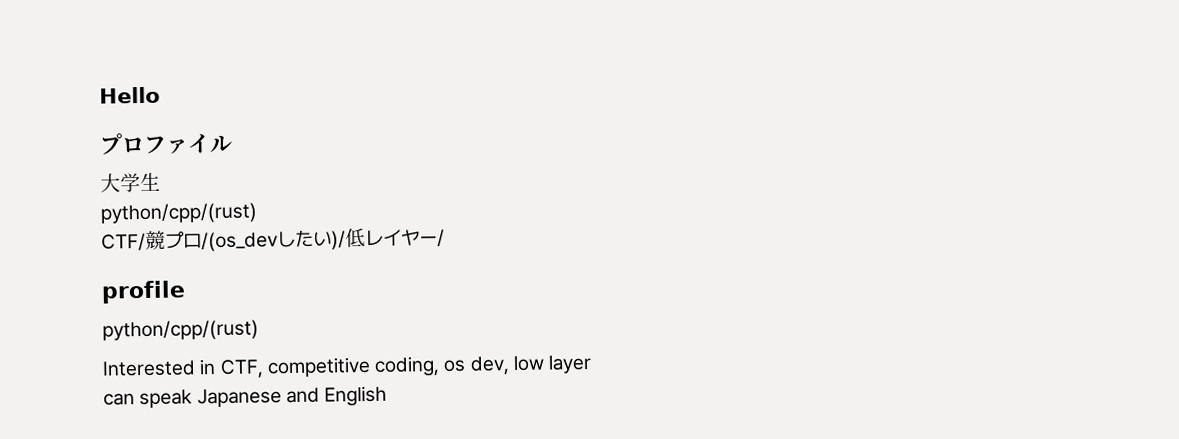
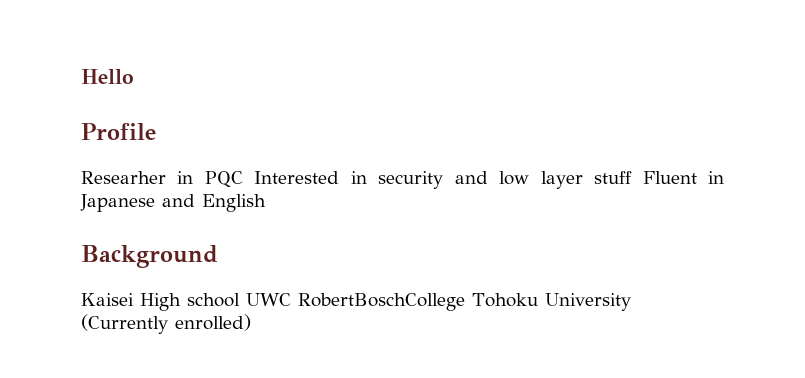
- プロファイル
- 大学生
- python/cpp/(rust)
- CTF/競プロ/(os_devしたい)/低レイヤー/
- profile
- python/cpp/(rust)
- Interested in CTF, competitive coding, os dev, low layer
- can speak Japanese and English
+ Profile
+ Researher in PQC Interested in security and low layer stuff Fluent in Japanese and English
+ Background
+ Kaisei High school UWC RobertBoschCollege Tohoku University (Currently enrolled)

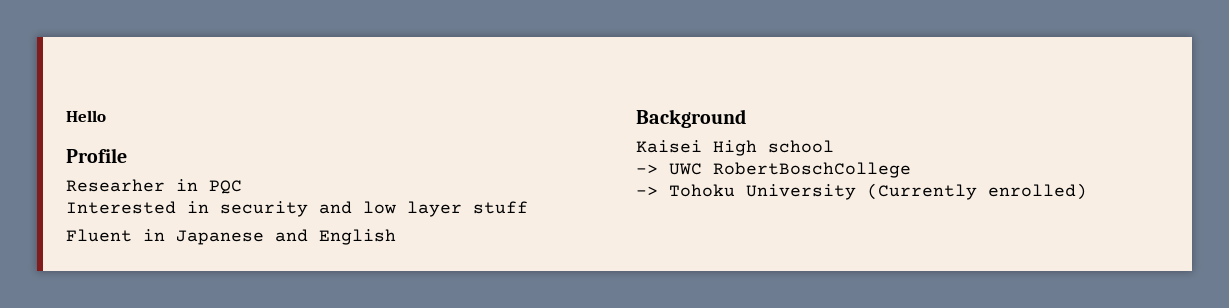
- Researher in PQC Interested in security and low layer stuff Fluent in Japanese and English
+ Researher in PQC
+ Interested in security and low layer stuff
+ Fluent in Japanese and English
- Kaisei High school UWC RobertBoschCollege Tohoku University (Currently enrolled)
+ Kaisei High school
+ -> UWC RobertBoschCollege
+ -> Tohoku University (Currently enrolled)

